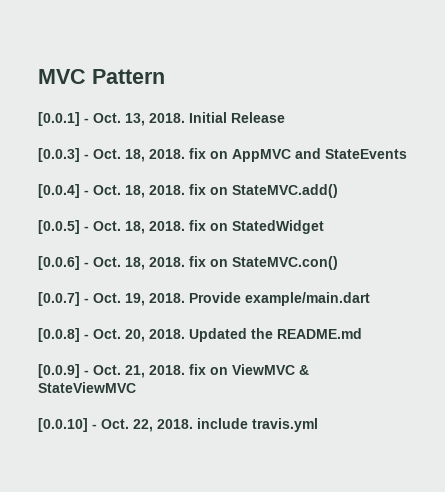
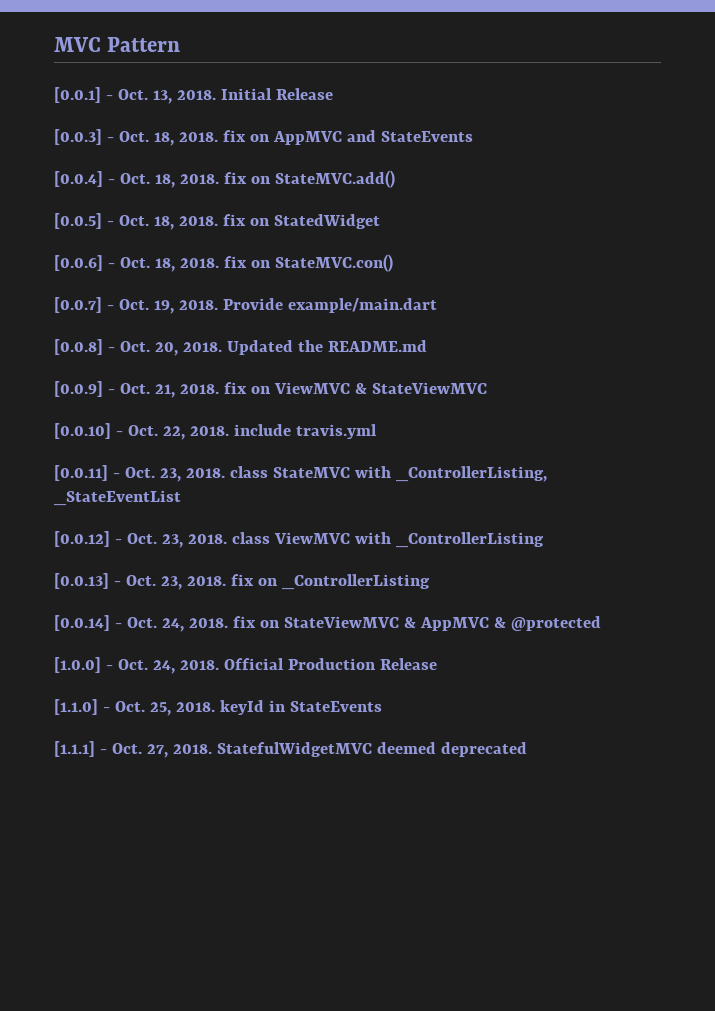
+ [0.0.11] - Oct. 23, 2018. class StateMVC with _ControllerListing, _StateEventList
+ [0.0.12] - Oct. 23, 2018. class ViewMVC with _ControllerListing
+ [0.0.13] - Oct. 23, 2018. fix on _ControllerListing
+ [0.0.14] - Oct. 24, 2018. fix on StateViewMVC & AppMVC & @protected
+ [1.0.0] - Oct. 24, 2018. Official Production Release
+ [1.1.0] - Oct. 25, 2018. keyId in StateEvents
+ [1.1.1] - Oct. 27, 2018. StatefulWidgetMVC deemed deprecated

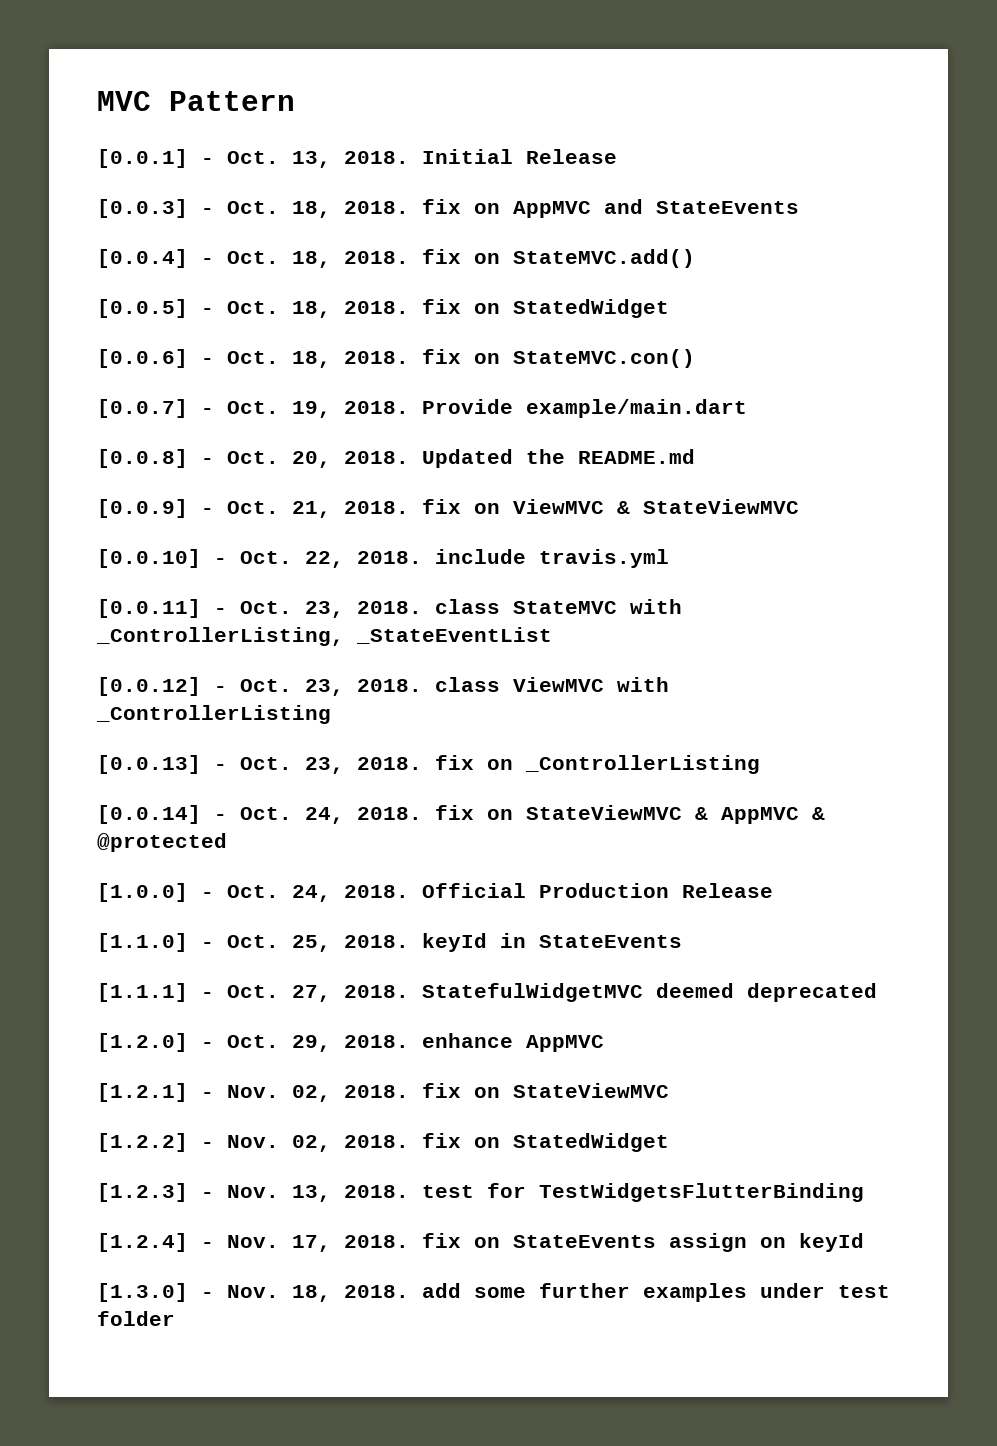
+ [1.2.0] - Oct. 29, 2018. enhance AppMVC
+ [1.2.1] - Nov. 02, 2018. fix on StateViewMVC
+ [1.2.2] - Nov. 02, 2018. fix on StatedWidget
+ [1.2.3] - Nov. 13, 2018. test for TestWidgetsFlutterBinding
+ [1.2.4] - Nov. 17, 2018. fix on StateEvents assign on keyId
+ [1.3.0] - Nov. 18, 2018. add some further examples under test folder

